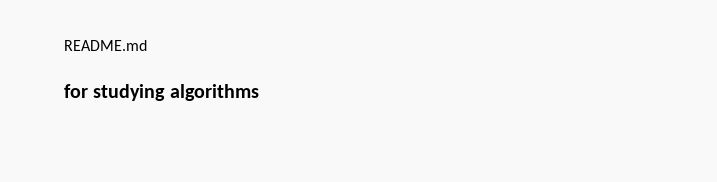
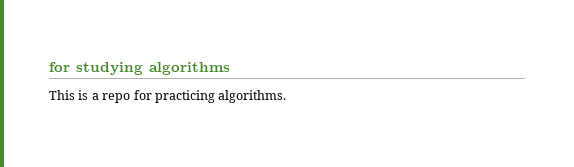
- README.md
+ This is a repo for practicing algorithms.

